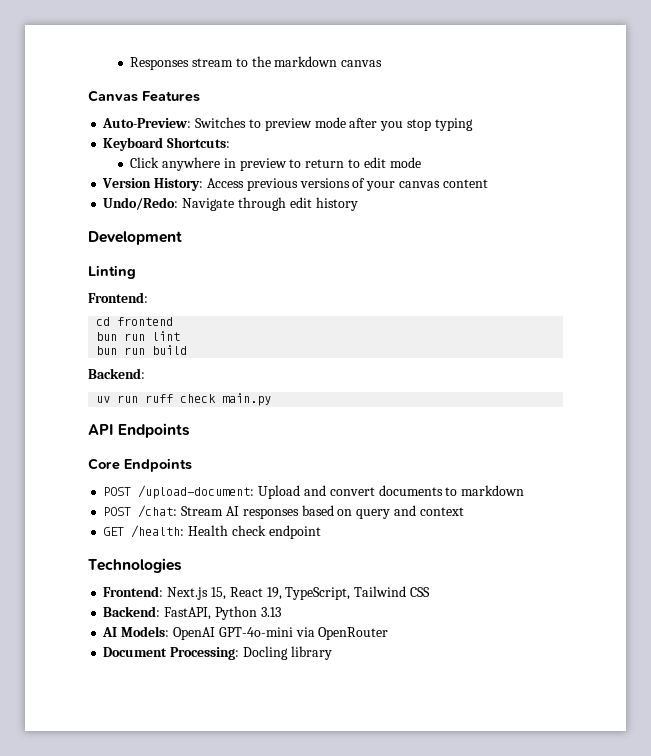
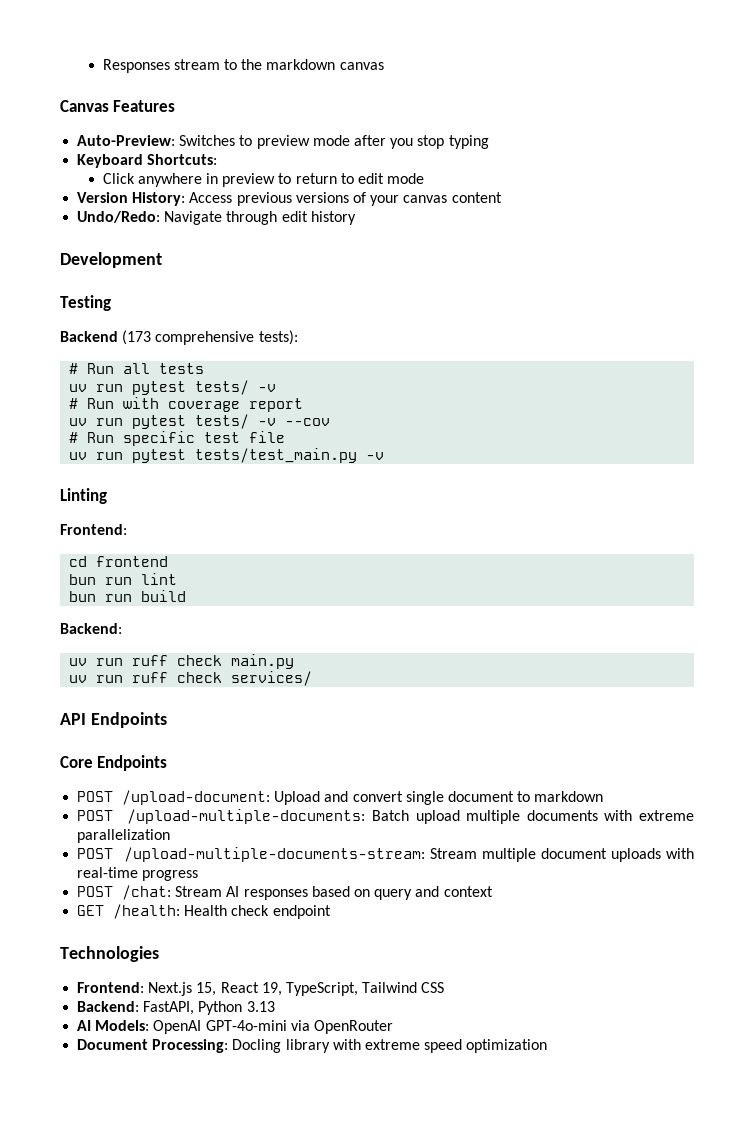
+ Testing
+ Backend (173 comprehensive tests):
+ # Run all tests
+ uv run pytest tests/ -v
+ # Run with coverage report
+ uv run pytest tests/ -v --cov
+ # Run specific test file
+ uv run pytest tests/test_main.py -v
+ uv run ruff check services/
- POST /upload-document: Upload and convert documents to markdown
+ POST /upload-document: Upload and convert single document to markdown
+ POST /upload-multiple-documents: Batch upload multiple documents with extreme parallelization
+ POST /upload-multiple-documents-stream: Stream multiple document uploads with real-time progress
- Document Processing: Docling library
+ Document Processing: Docling library with extreme speed optimization

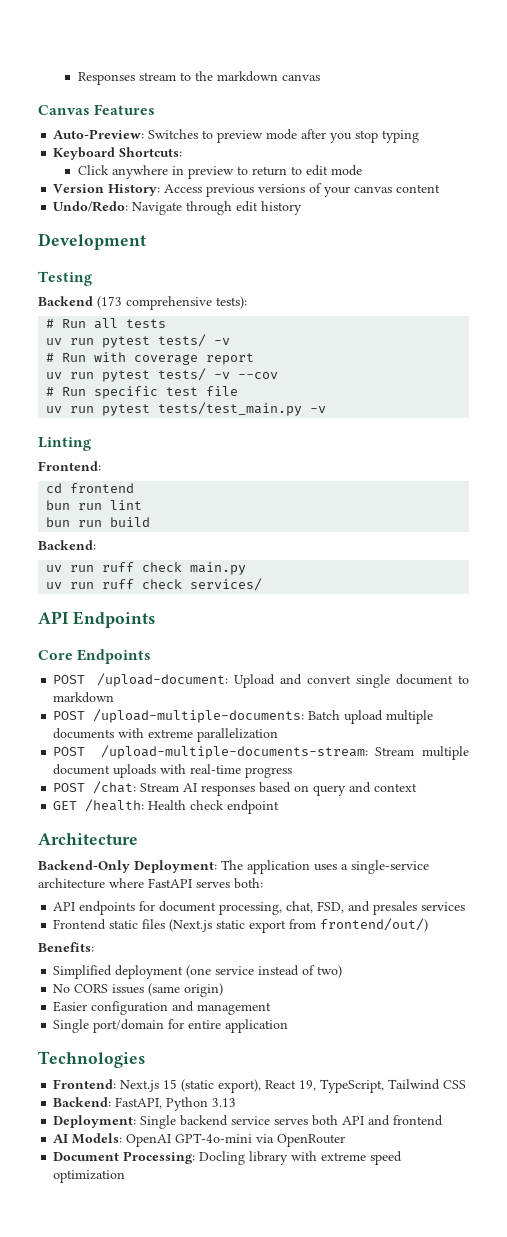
+ Architecture
+ Backend-Only Deployment: The application uses a single-service architecture where FastAPI serves both:
+ API endpoints for document processing, chat, FSD, and presales services
+ Frontend static files (Next.js static export from frontend/out/)
+ Benefits:
+ Simplified deployment (one service instead of two)
+ No CORS issues (same origin)
+ Easier configuration and management
+ Single port/domain for entire application
- Frontend: Next.js 15, React 19, TypeScript, Tailwind CSS
+ Frontend: Next.js 15 (static export), React 19, TypeScript, Tailwind CSS
+ Deployment: Single backend service serves both API and frontend

